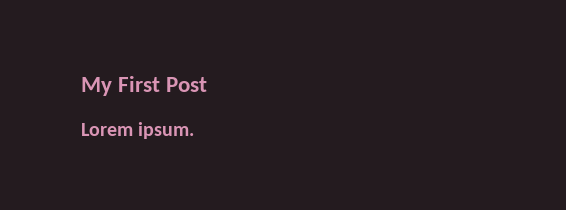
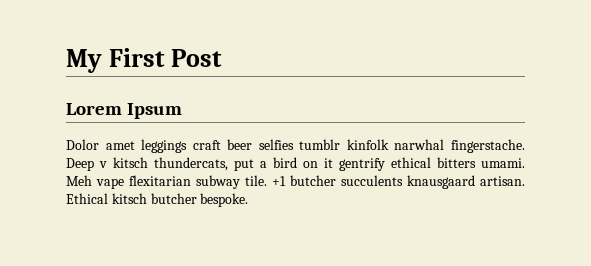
- Lorem ipsum.
+ Lorem Ipsum
+ Dolor amet leggings craft beer selfies tumblr kinfolk narwhal fingerstache. Deep v kitsch thundercats, put a bird on it gentrify ethical bitters umami. Meh vape flexitarian subway tile. +1 butcher succulents knausgaard artisan. Ethical kitsch butcher bespoke.

